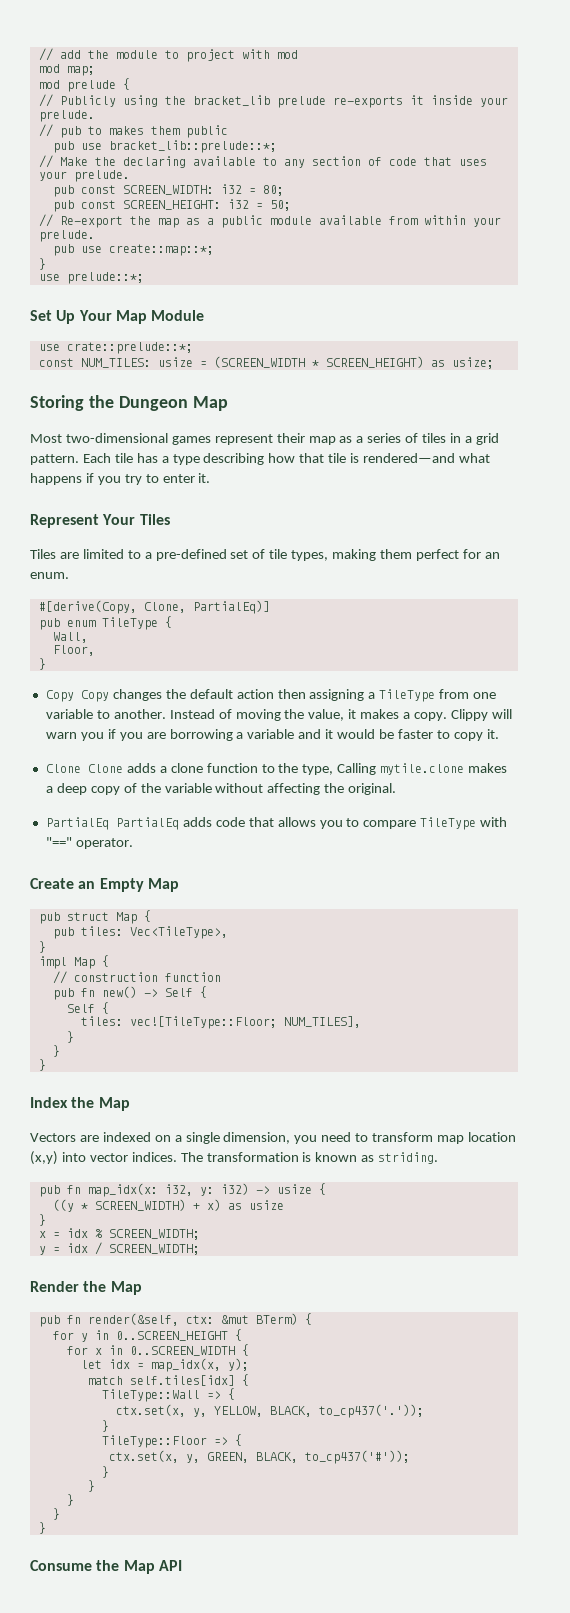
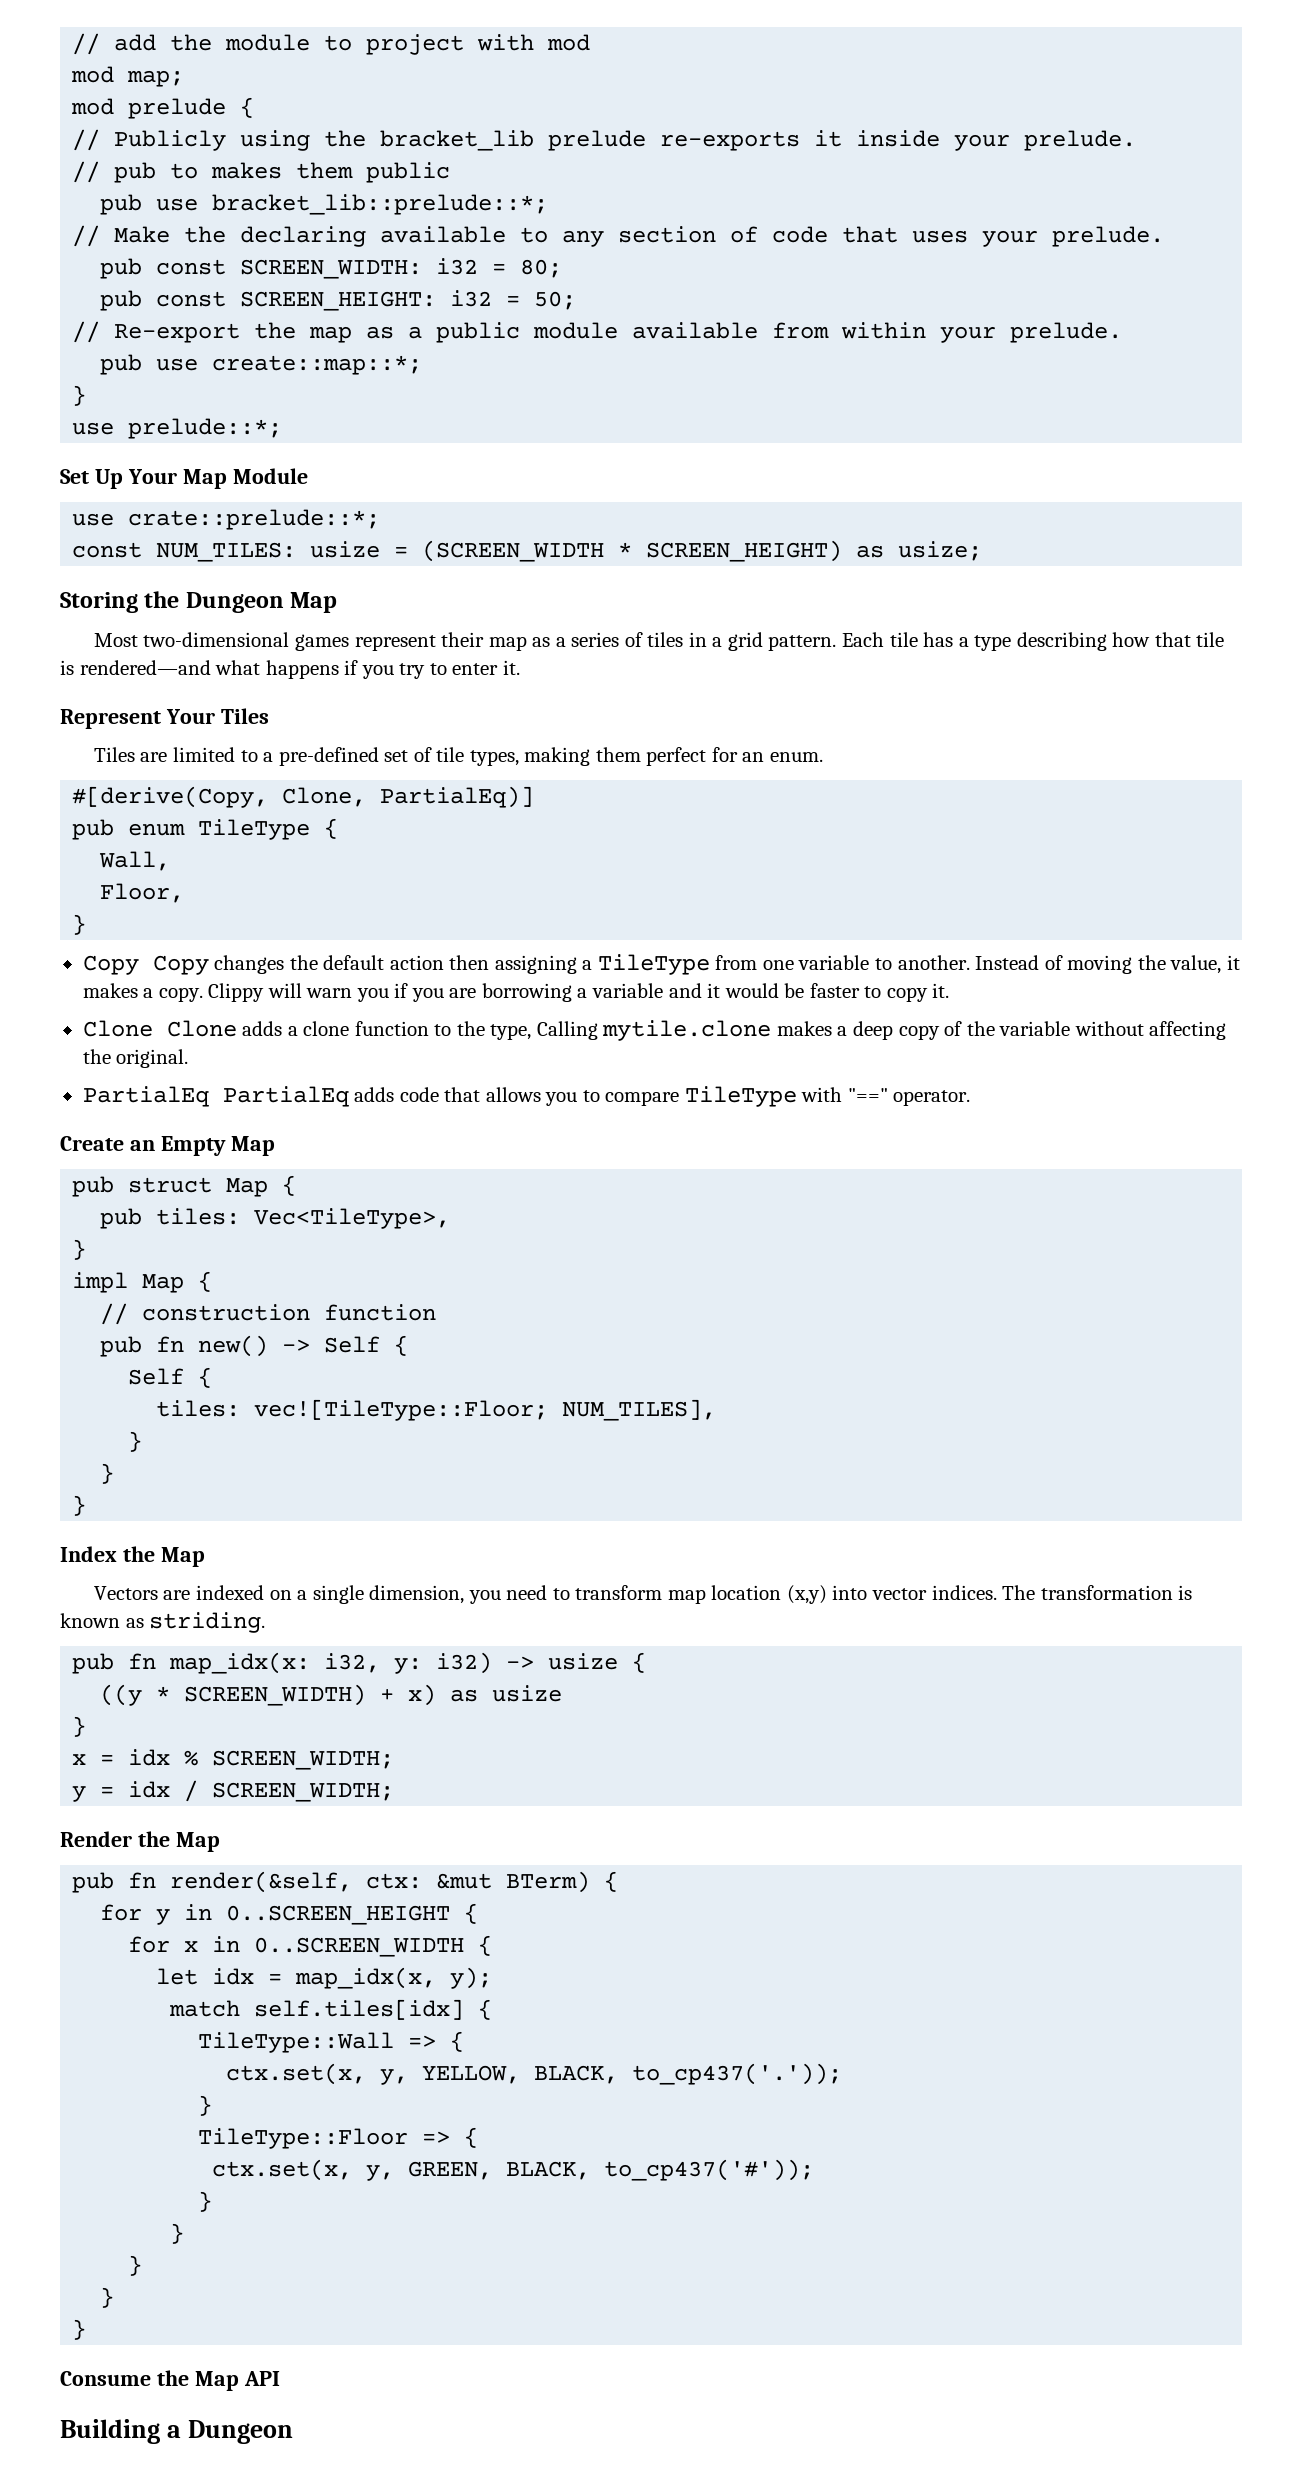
+ Building a Dungeon

